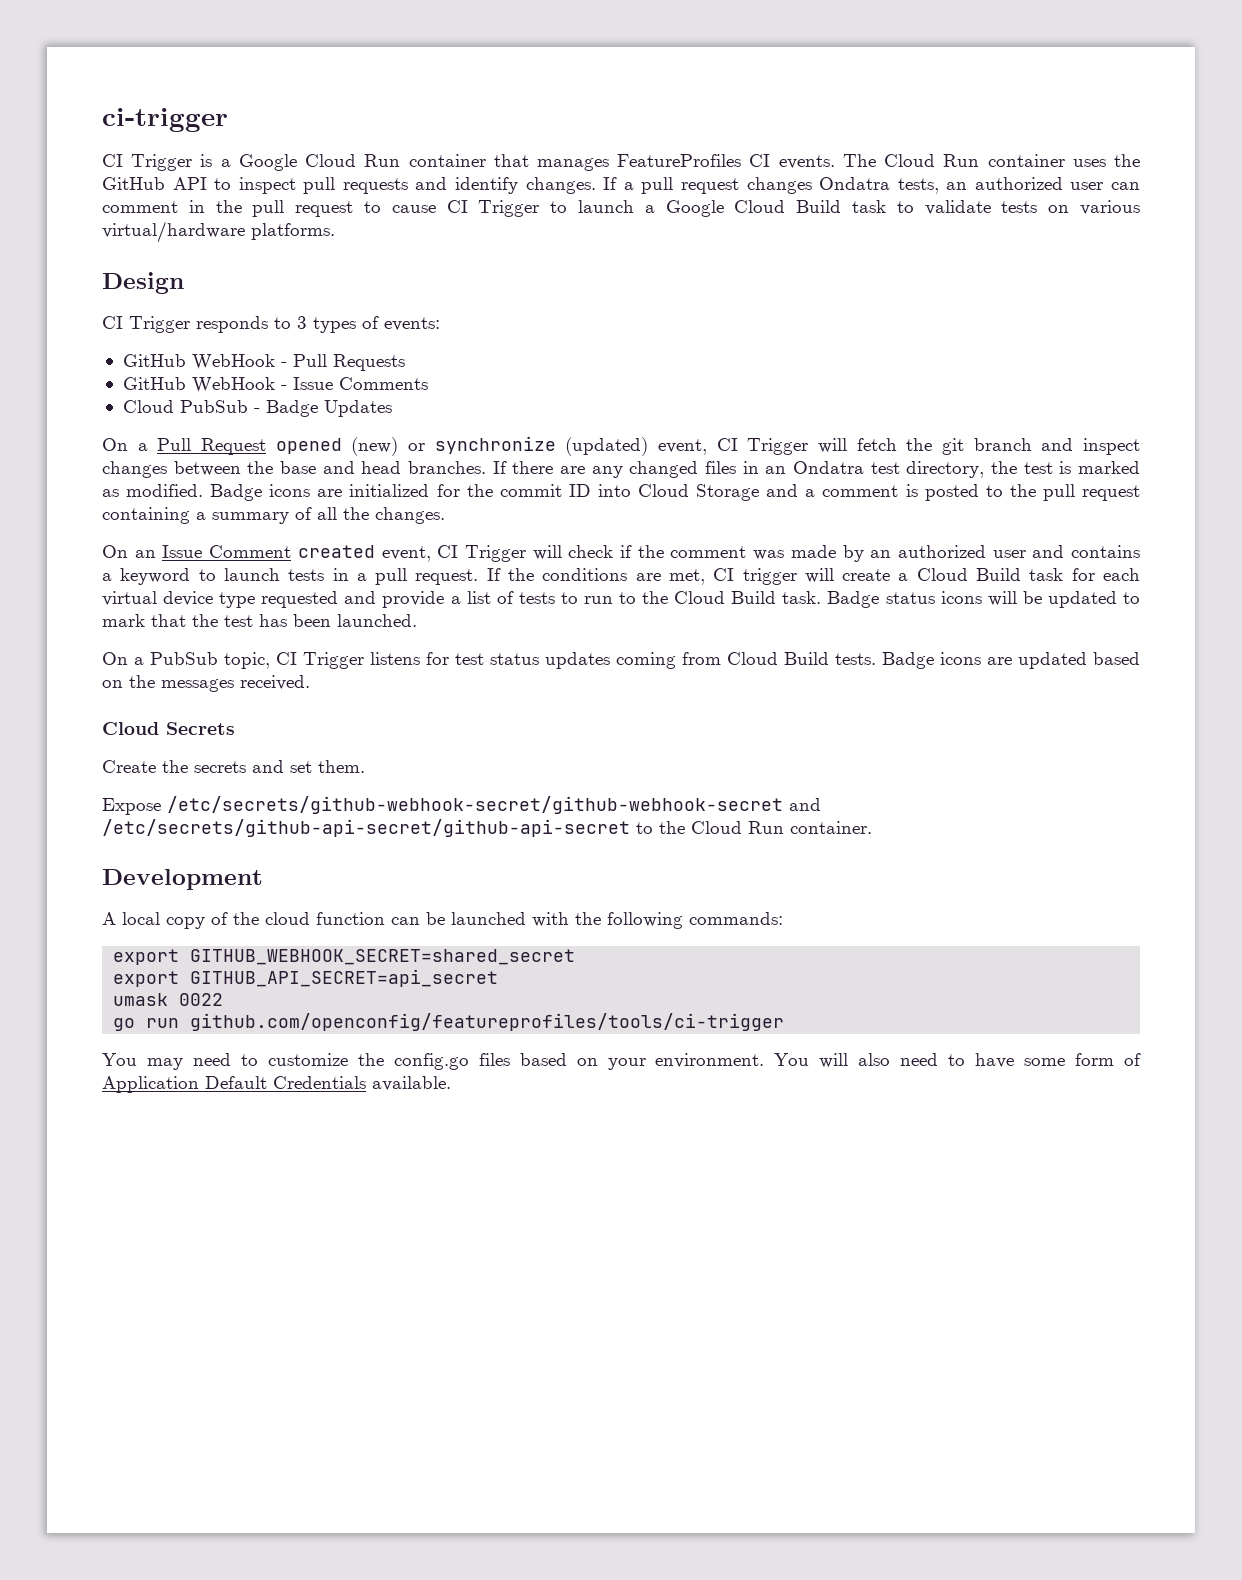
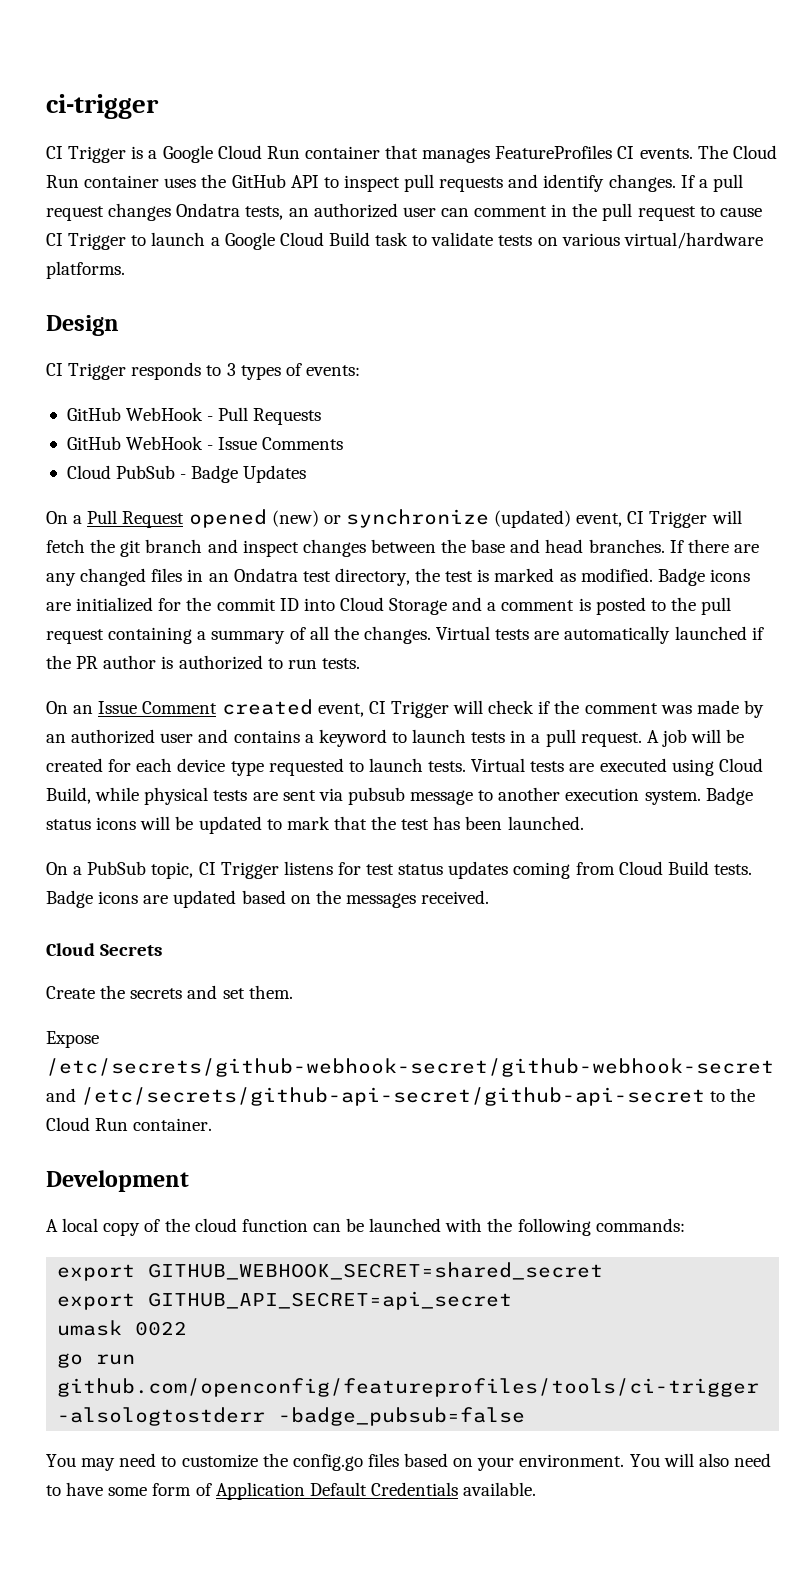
+ Virtual tests are automatically launched if the PR author is authorized to run tests.
- If the conditions are met, CI trigger will create a Cloud Build task for each virtual device type requested and provide a list of tests to run to the Cloud Build task.
+ A job will be created for each device type requested to launch tests. Virtual tests are executed using Cloud Build, while physical tests are sent via pubsub message to another execution system.
- go run github.com/openconfig/featureprofiles/tools/ci-trigger
+ go run github.com/openconfig/featureprofiles/tools/ci-trigger -alsologtostderr -badge_pubsub=false

